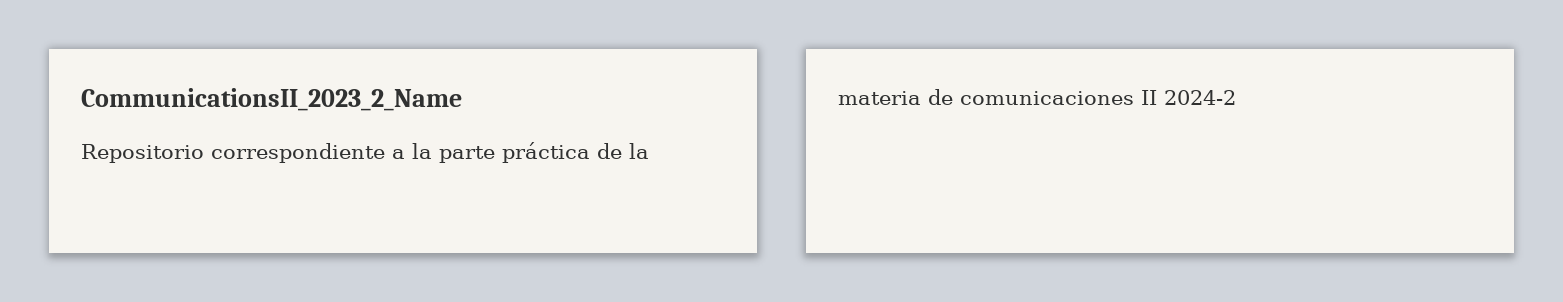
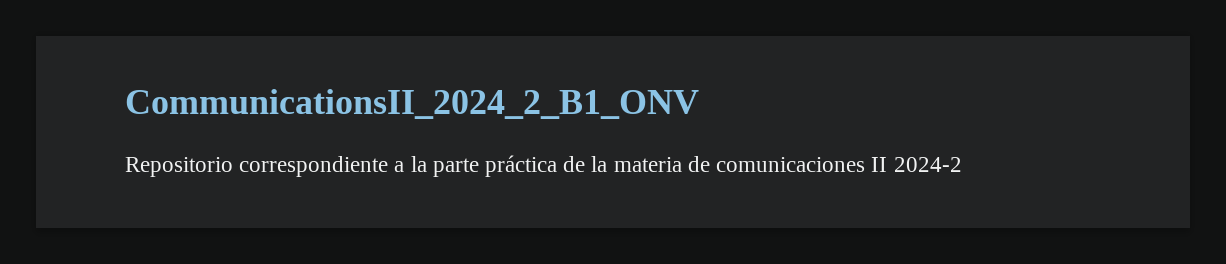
- CommunicationsII_2023_2_Name
+ CommunicationsII_2024_2_B1_ONV

